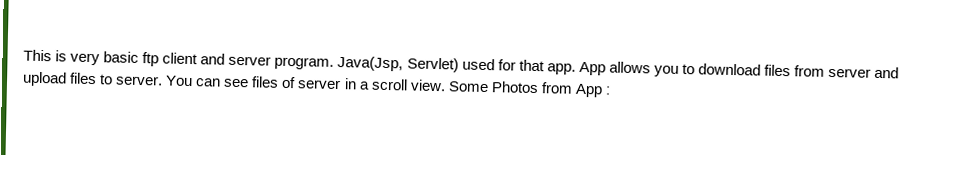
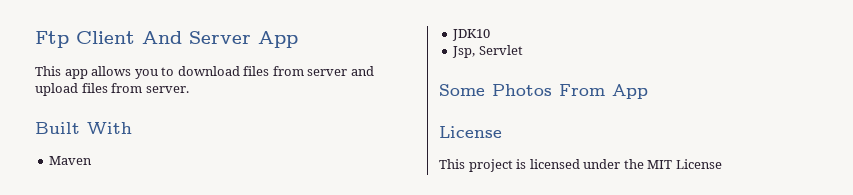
- This is very basic ftp client and server program. Java(Jsp, Servlet) used for that app. App allows you to download files from server and upload files to server. You can see files of server in a scroll view. Some Photos from App :
+ Ftp Client And Server App
+ This app allows you to download files from server and upload files from server.
+ Built With
+ Maven
+ JDK10
+ Jsp, Servlet
+ Some Photos From App
+ License
+ This project is licensed under the MIT License

